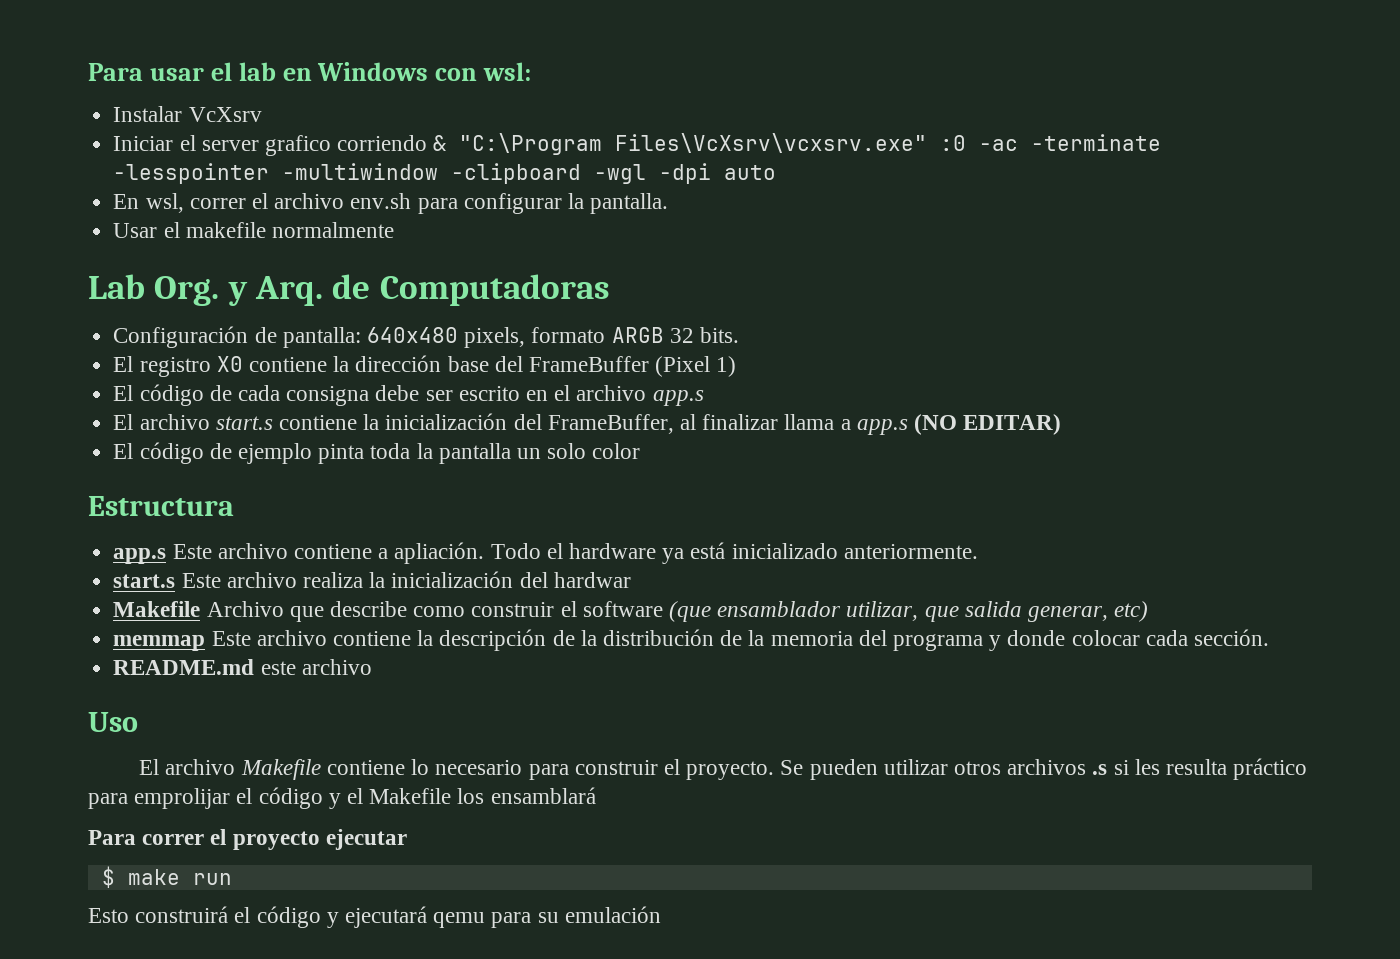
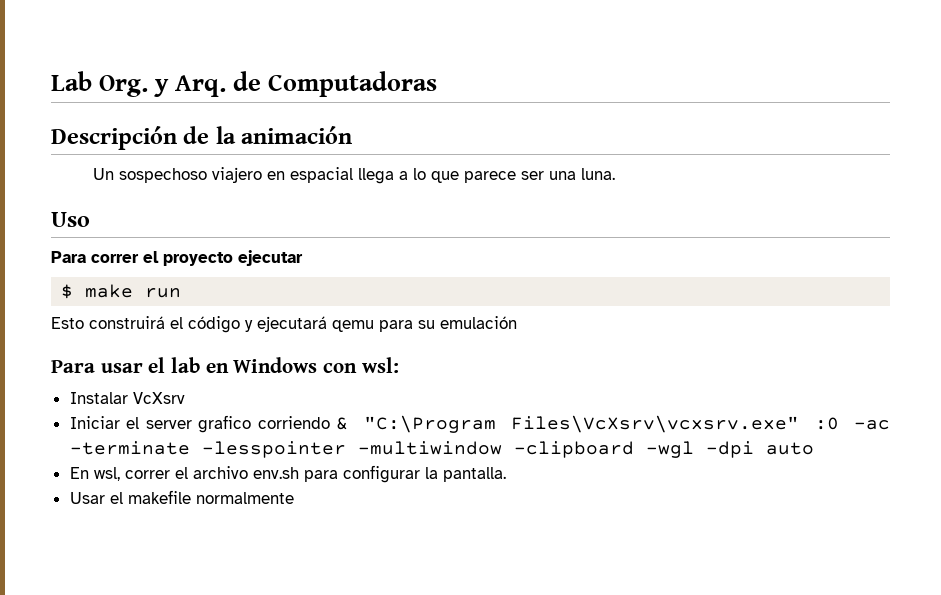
+ Lab Org. y Arq. de Computadoras
+ Descripción de la animación
+ Un sospechoso viajero en espacial llega a lo que parece ser una luna.
+ Uso
+ Para correr el proyecto ejecutar
+ $ make run
+ Esto construirá el código y ejecutará qemu para su emulación
- Lab Org. y Arq. de Computadoras
- Configuración de pantalla: 640x480 pixels, formato ARGB 32 bits.
- El registro X0 contiene la dirección base del FrameBuffer (Pixel 1)
- El código de cada consigna debe ser escrito en el archivo app.s
- El archivo start.s contiene la inicialización del FrameBuffer, al finalizar llama a app.s (NO EDITAR)
- El código de ejemplo pinta toda la pantalla un solo color
- Estructura
- app.s Este archivo contiene a apliación. Todo el hardware ya está inicializado anteriormente.
- start.s Este archivo realiza la inicialización del hardwar
- Makefile Archivo que describe como construir el software (que ensamblador utilizar, que salida generar, etc)
- memmap Este archivo contiene la descripción de la distribución de la memoria del programa y donde colocar cada sección.
- README.md este archivo
- Uso
- El archivo Makefile contiene lo necesario para construir el proyecto. Se pueden utilizar otros archivos .s si les resulta práctico para emprolijar el código y el Makefile los ensamblará
- Para correr el proyecto ejecutar
- $ make run
- Esto construirá el código y ejecutará qemu para su emulación

